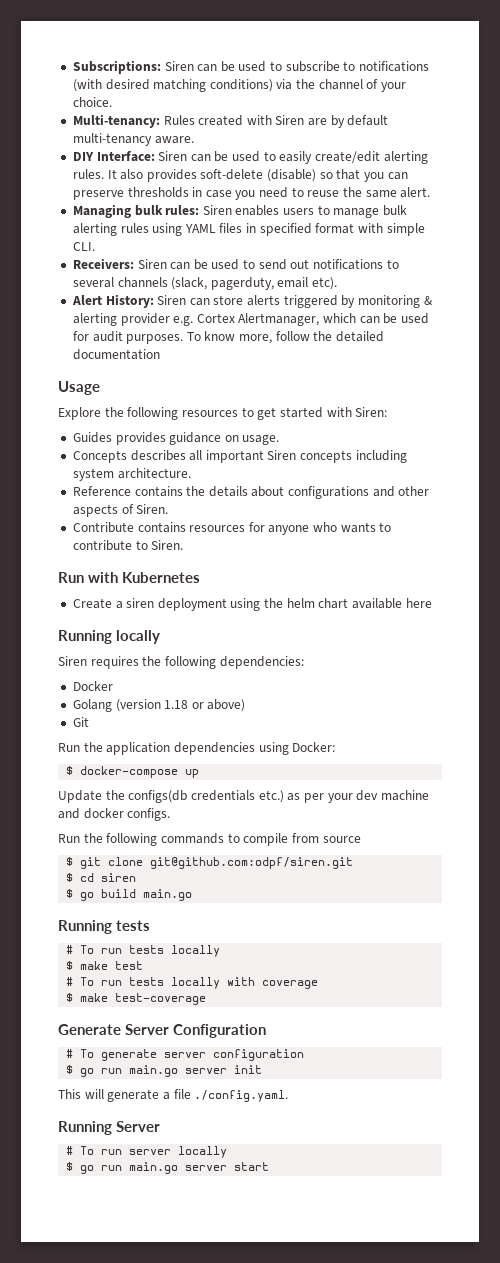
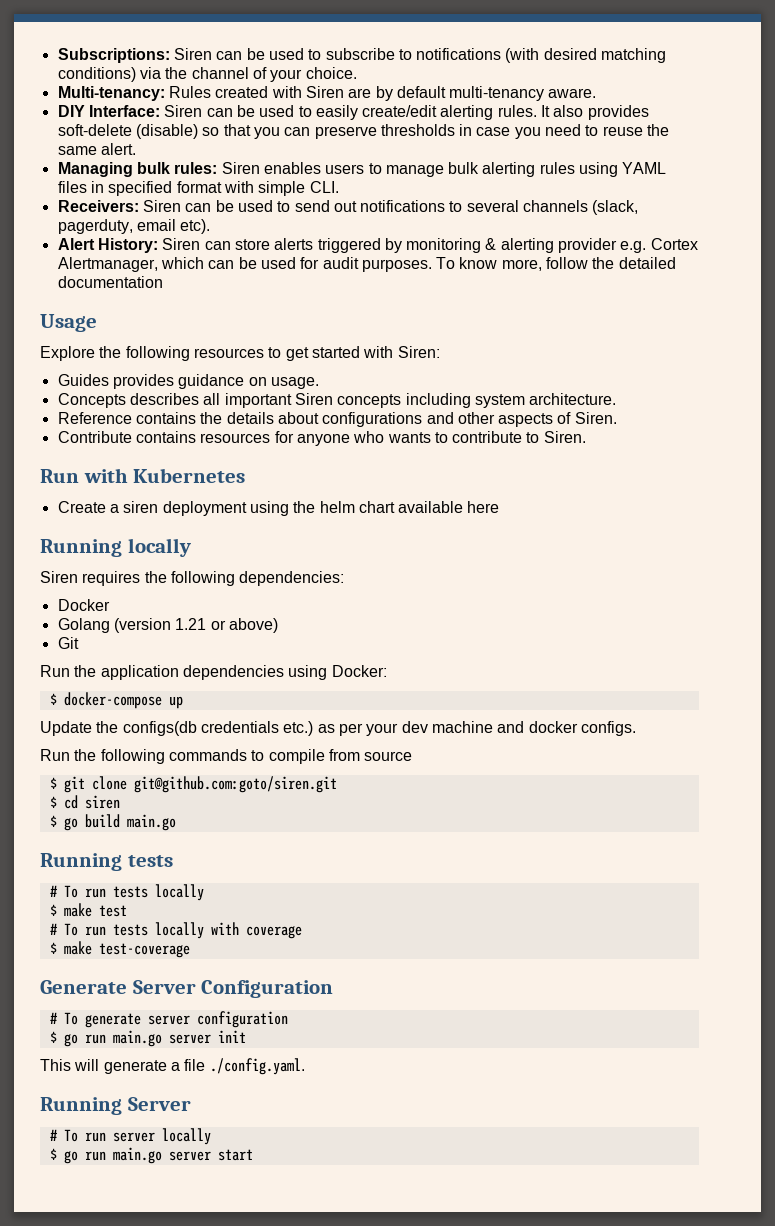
- Golang (version 1.18 or above)
+ Golang (version 1.21 or above)
- $ git clone git@github.com:odpf/siren.git
+ $ git clone git@github.com:goto/siren.git

